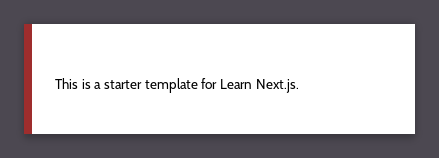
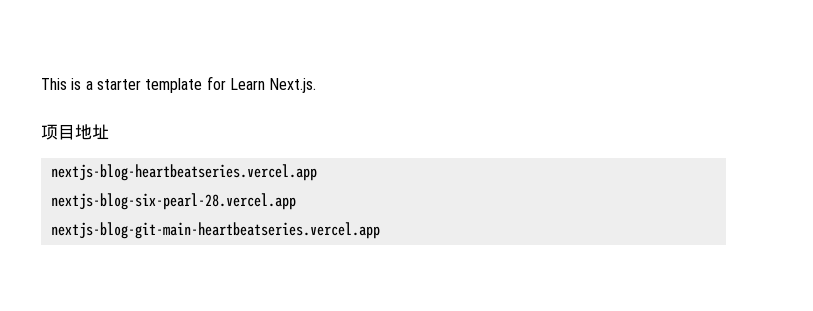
+ 项目地址
+ nextjs-blog-heartbeatseries.vercel.app
+ nextjs-blog-six-pearl-28.vercel.app
+ nextjs-blog-git-main-heartbeatseries.vercel.app

